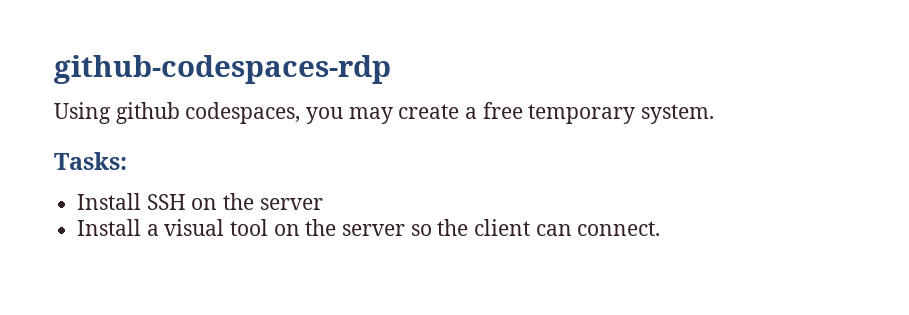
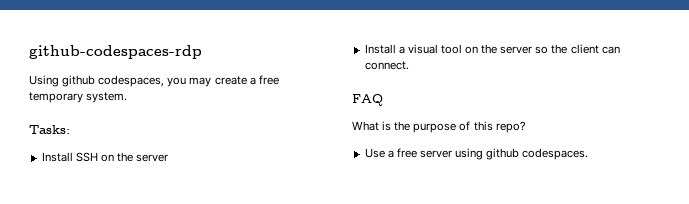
+ FAQ
+ What is the purpose of this repo?
+ Use a free server using github codespaces.

